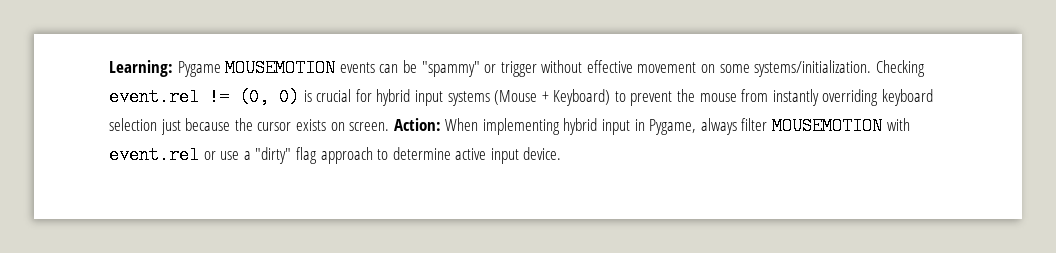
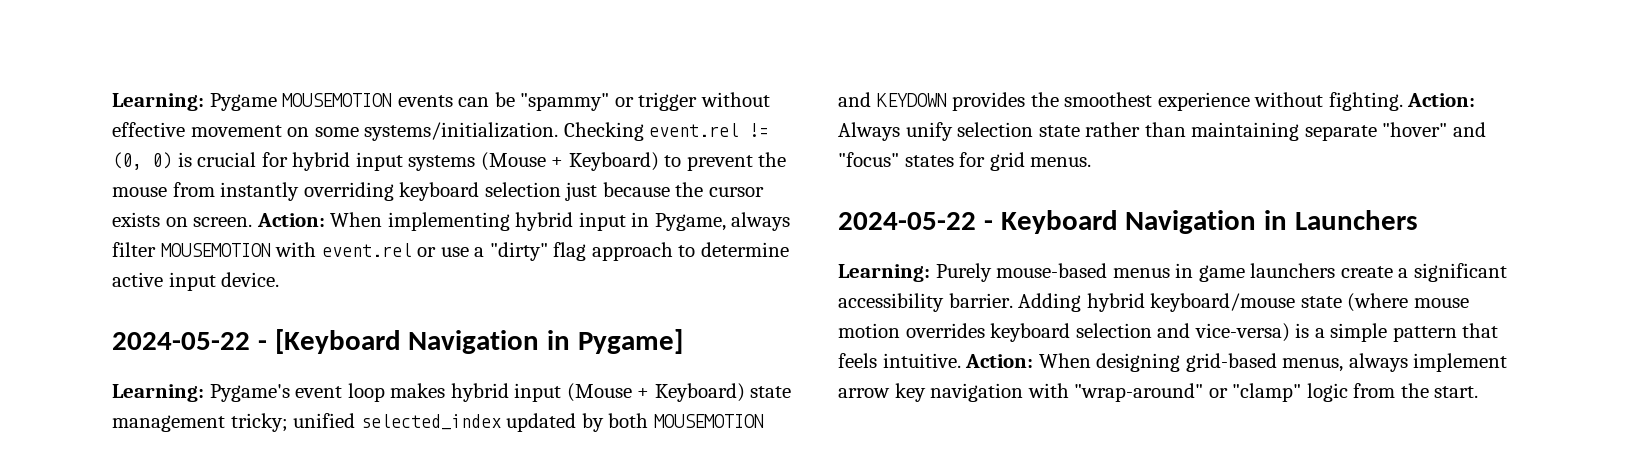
+ 2024-05-22 - [Keyboard Navigation in Pygame]
+ Learning: Pygame's event loop makes hybrid input (Mouse + Keyboard) state management tricky; unified selected_index updated by both MOUSEMOTION and KEYDOWN provides the smoothest experience without fighting. Action: Always unify selection state rather than maintaining separate "hover" and "focus" states for grid menus.
+ 2024-05-22 - Keyboard Navigation in Launchers
+ Learning: Purely mouse-based menus in game launchers create a significant accessibility barrier. Adding hybrid keyboard/mouse state (where mouse motion overrides keyboard selection and vice-versa) is a simple pattern that feels intuitive. Action: When designing grid-based menus, always implement arrow key navigation with "wrap-around" or "clamp" logic from the start.

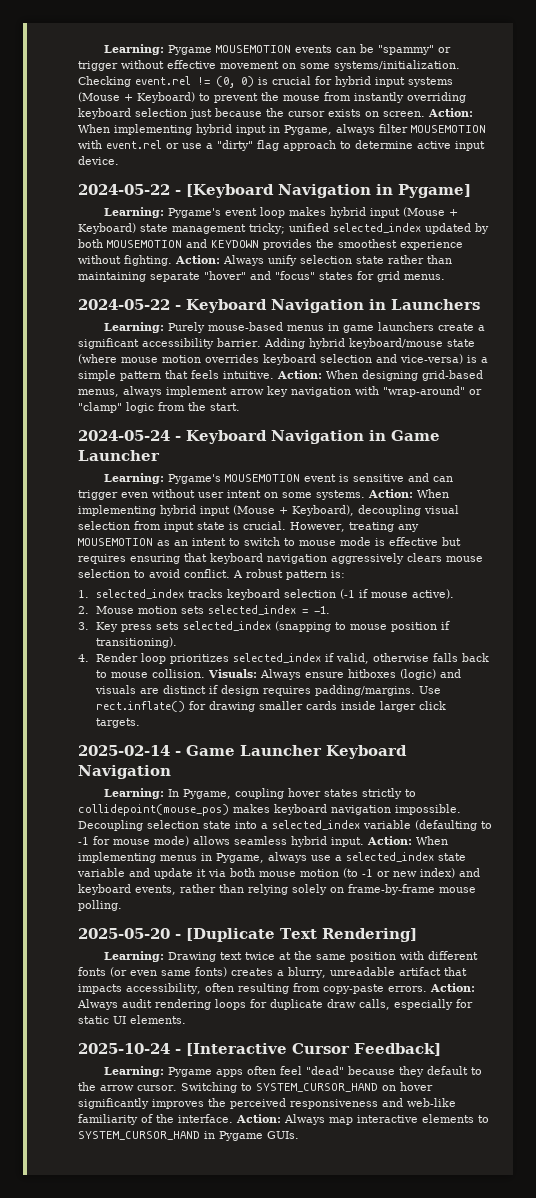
+ 2024-05-24 - Keyboard Navigation in Game Launcher
+ Learning: Pygame's MOUSEMOTION event is sensitive and can trigger even without user intent on some systems. Action: When implementing hybrid input (Mouse + Keyboard), decoupling visual selection from input state is crucial. However, treating any MOUSEMOTION as an intent to switch to mouse mode is effective but requires ensuring that keyboard navigation aggressively clears mouse selection to avoid conflict. A robust pattern is:
+ 1. selected_index tracks keyboard selection (-1 if mouse active).
+ 2. Mouse motion sets selected_index = -1.
+ 3. Key press sets selected_index (snapping to mouse position if transitioning).
+ 4. Render loop prioritizes selected_index if valid, otherwise falls back to mouse collision. Visuals: Always ensure hitboxes (logic) and visuals are distinct if design requires padding/margins. Use rect.inflate() for drawing smaller cards inside larger click targets.
+ 2025-02-14 - Game Launcher Keyboard Navigation
+ Learning: In Pygame, coupling hover states strictly to collidepoint(mouse_pos) makes keyboard navigation impossible. Decoupling selection state into a selected_index variable (defaulting to -1 for mouse mode) allows seamless hybrid input. Action: When implementing menus in Pygame, always use a selected_index state variable and update it via both mouse motion (to -1 or new index) and keyboard events, rather than relying solely on frame-by-frame mouse polling.
+ 2025-05-20 - [Duplicate Text Rendering]
+ Learning: Drawing text twice at the same position with different fonts (or even same fonts) creates a blurry, unreadable artifact that impacts accessibility, often resulting from copy-paste errors. Action: Always audit rendering loops for duplicate draw calls, especially for static UI elements.
+ 2025-10-24 - [Interactive Cursor Feedback]
+ Learning: Pygame apps often feel "dead" because they default to the arrow cursor. Switching to SYSTEM_CURSOR_HAND on hover significantly improves the perceived responsiveness and web-like familiarity of the interface. Action: Always map interactive elements to SYSTEM_CURSOR_HAND in Pygame GUIs.

